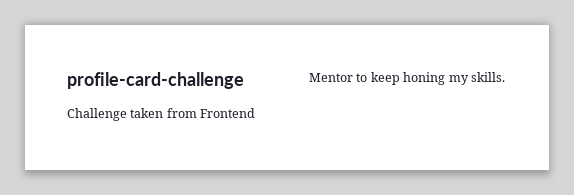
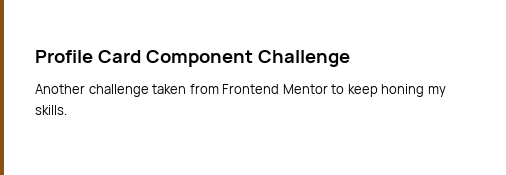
- profile-card-challenge
- Challenge taken from Frontend Mentor to keep honing my skills.
+ Profile Card Component Challenge
+ Another challenge taken from Frontend Mentor to keep honing my skills.

